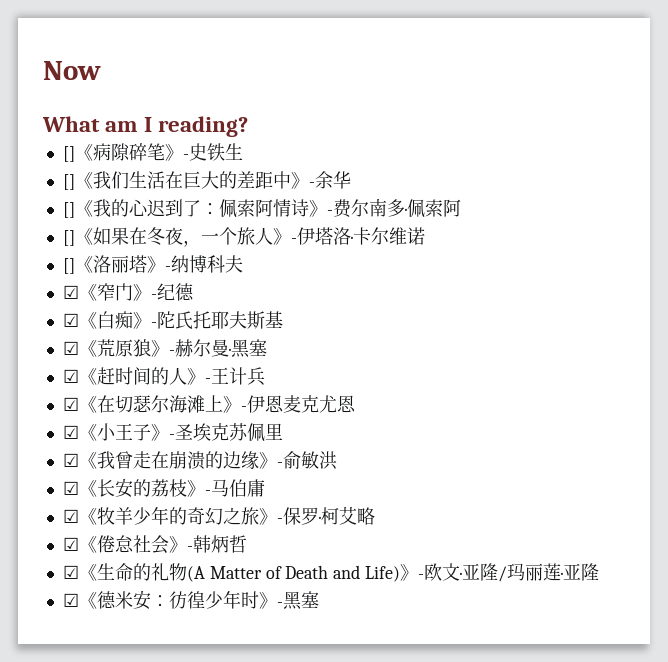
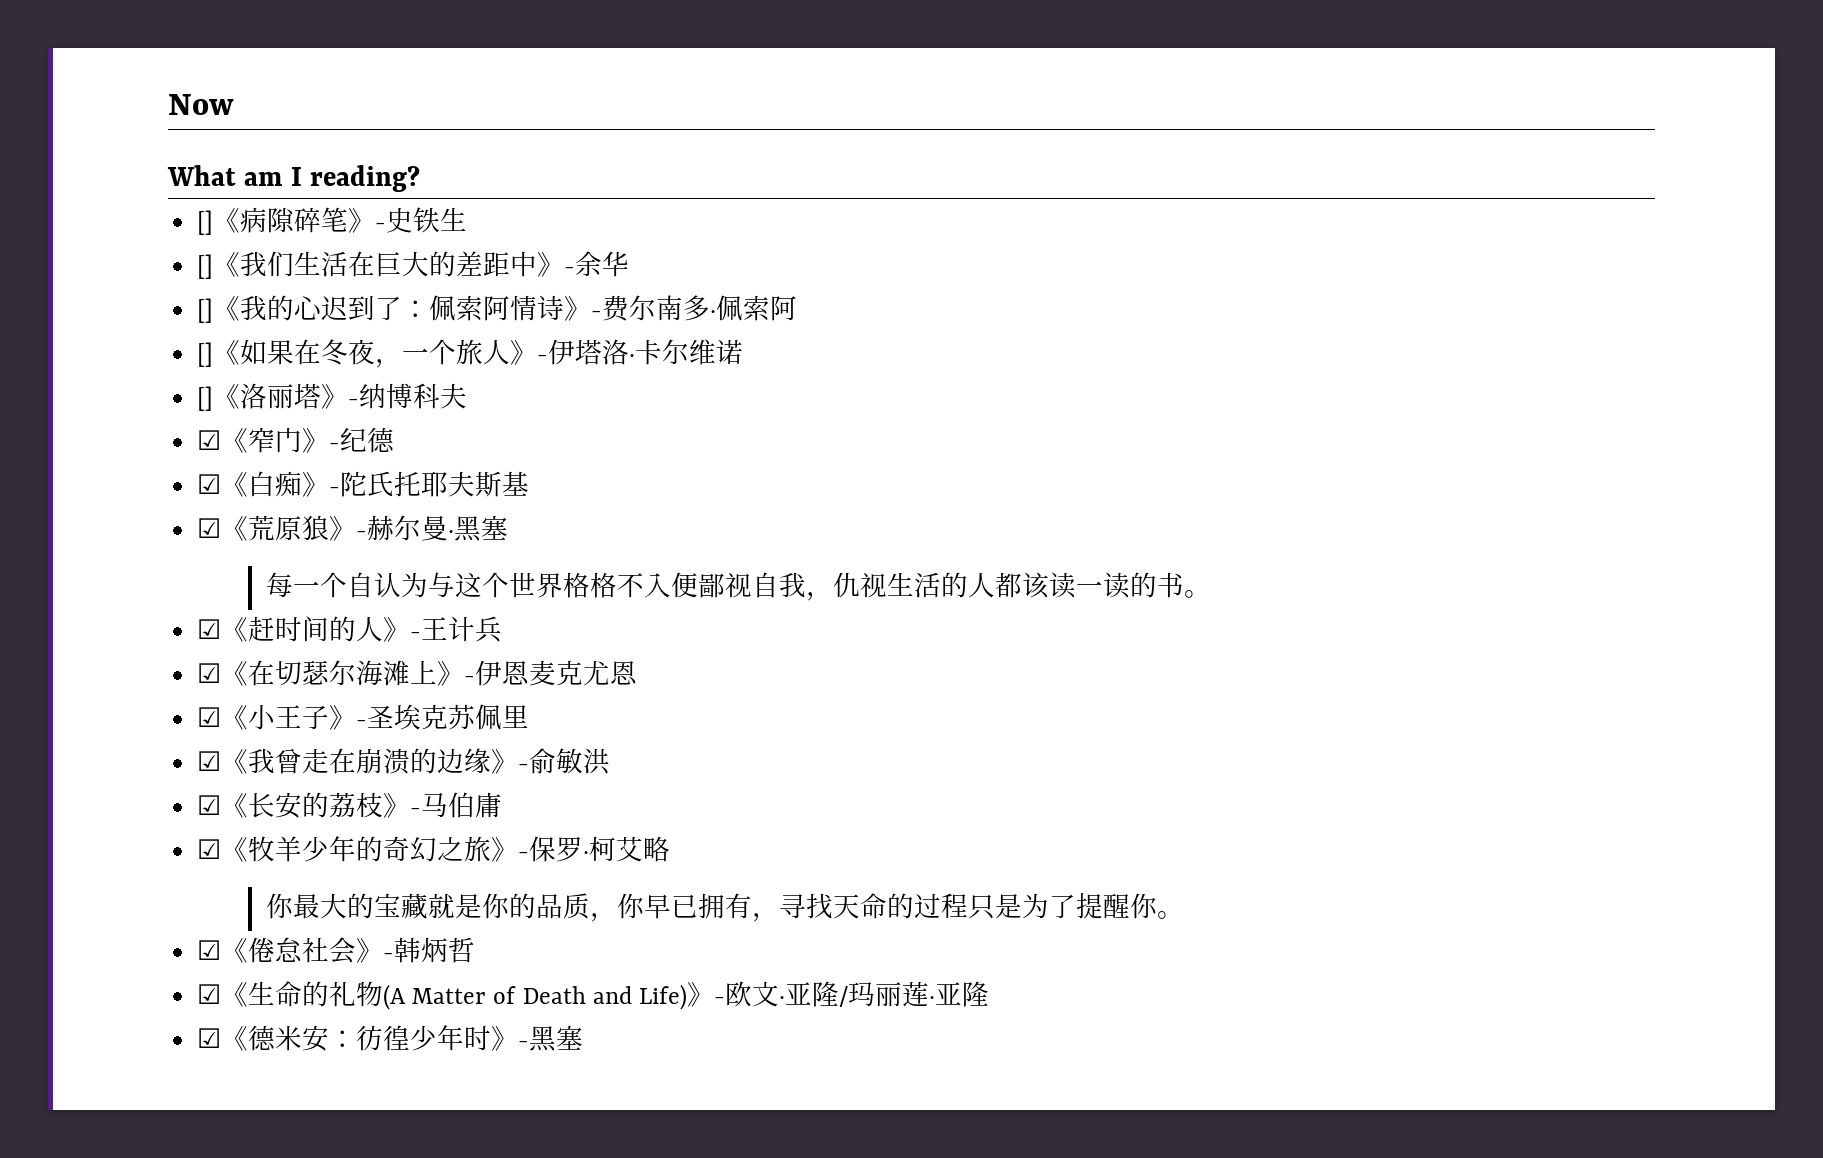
+ 每一个自认为与这个世界格格不入便鄙视自我，仇视生活的人都该读一读的书。
+ 你最大的宝藏就是你的品质，你早已拥有，寻找天命的过程只是为了提醒你。

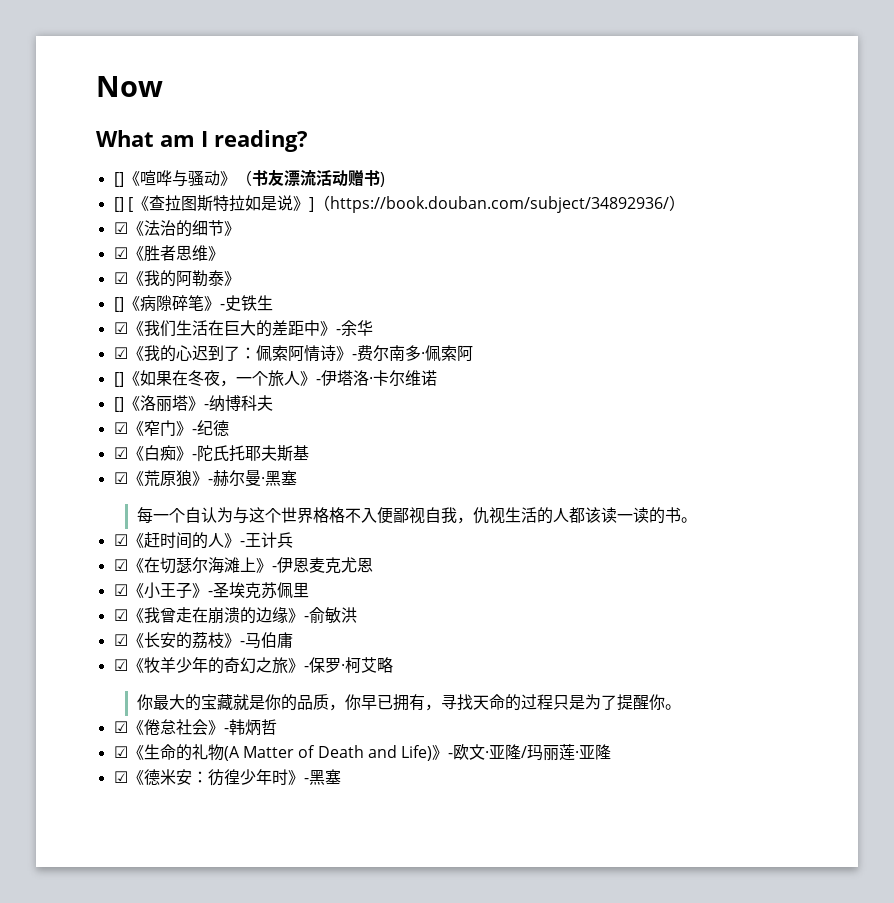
+ []《喧哗与骚动》（书友漂流活动赠书)
+ [] [《查拉图斯特拉如是说》]（https://book.douban.com/subject/34892936/）
+ ☑《法治的细节》
+ ☑《胜者思维》
+ ☑《我的阿勒泰》
- []《我们生活在巨大的差距中》-余华
+ ☑《我们生活在巨大的差距中》-余华
- []《我的心迟到了：佩索阿情诗》-费尔南多·佩索阿
+ ☑《我的心迟到了：佩索阿情诗》-费尔南多·佩索阿

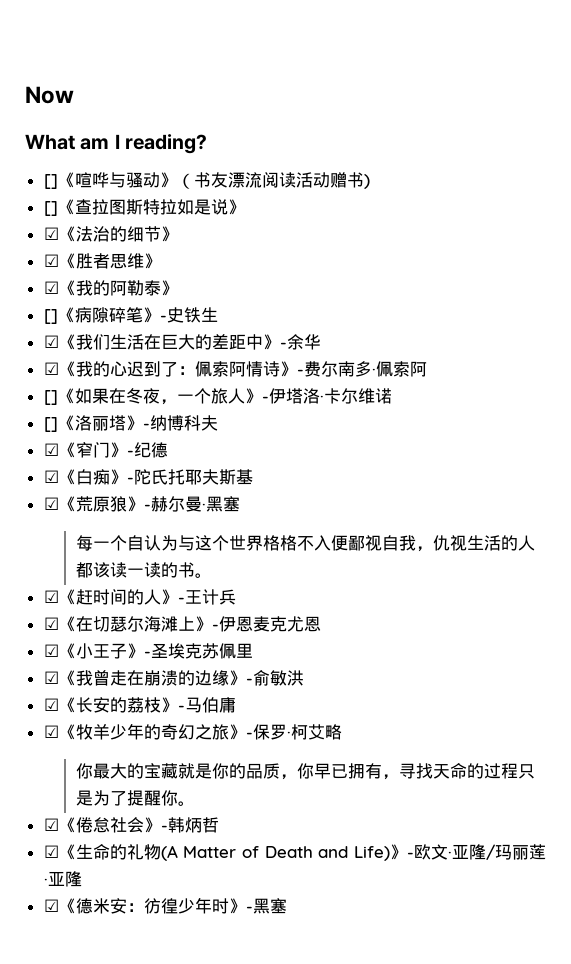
- []《喧哗与骚动》（书友漂流活动赠书)
+ []《喧哗与骚动》（书友漂流阅读活动赠书)
- [] [《查拉图斯特拉如是说》]（https://book.douban.com/subject/34892936/）
+ []《查拉图斯特拉如是说》

